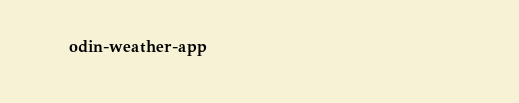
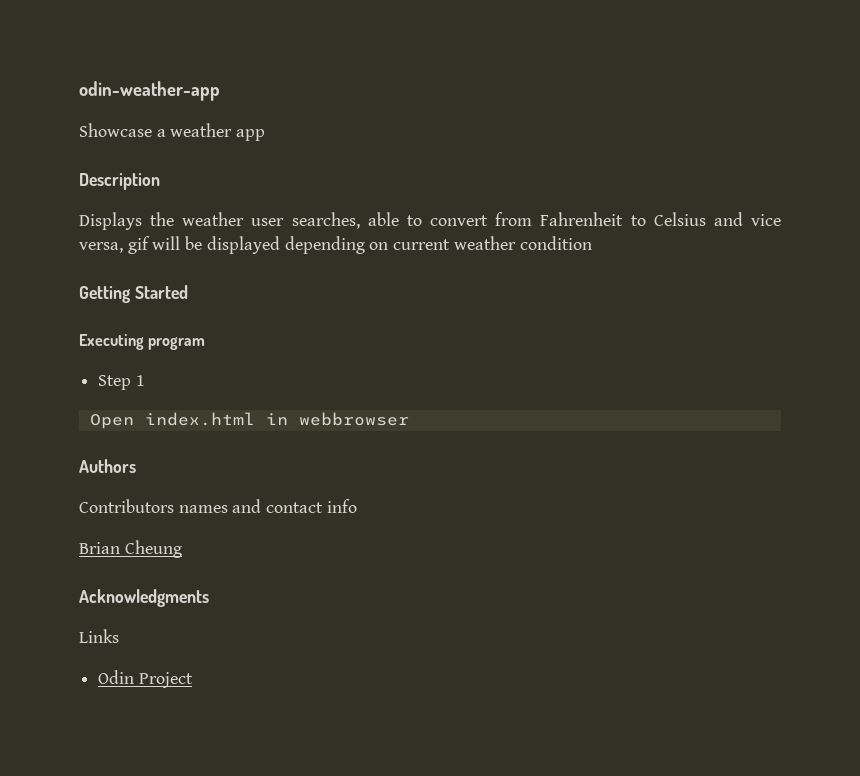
+ Showcase a weather app
+ Description
+ Displays the weather user searches, able to convert from Fahrenheit to Celsius and vice versa, gif will be displayed depending on current weather condition
+ Getting Started
+ Executing program
+ Step 1
+ Open index.html in webbrowser
+ Authors
+ Contributors names and contact info
+ Brian Cheung
+ Acknowledgments
+ Links
+ Odin Project

